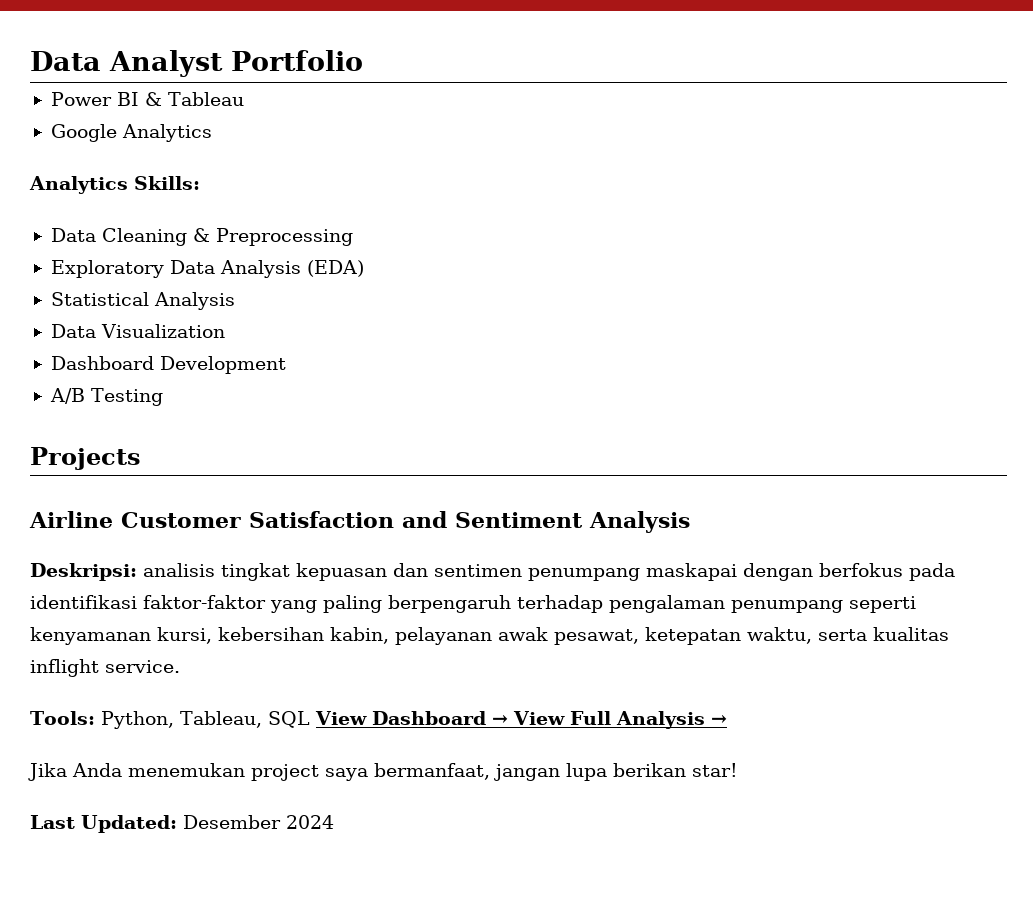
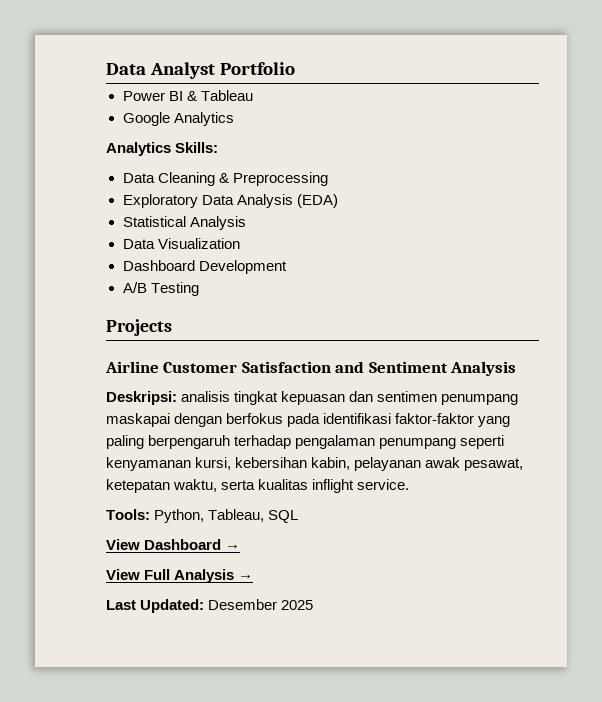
- Tools: Python, Tableau, SQL View Dashboard → View Full Analysis →
+ Tools: Python, Tableau, SQL
+ View Dashboard →
+ View Full Analysis →
- Jika Anda menemukan project saya bermanfaat, jangan lupa berikan star!
- Last Updated: Desember 2024
+ Last Updated: Desember 2025

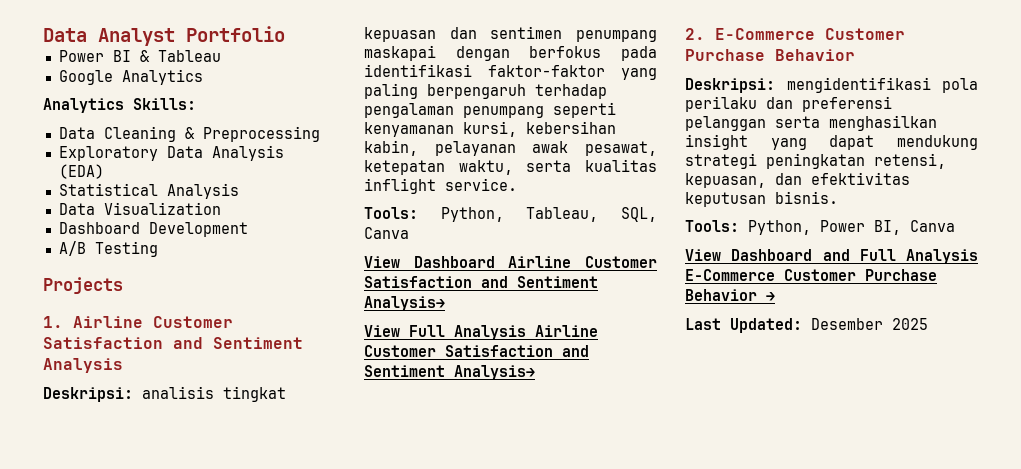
- Airline Customer Satisfaction and Sentiment Analysis
+ 1. Airline Customer Satisfaction and Sentiment Analysis
- Tools: Python, Tableau, SQL
- View Dashboard →
- View Full Analysis →
+ Tools: Python, Tableau, SQL, Canva
+ View Dashboard Airline Customer Satisfaction and Sentiment Analysis→
+ View Full Analysis Airline Customer Satisfaction and Sentiment Analysis→
+ 2. E-Commerce Customer Purchase Behavior
+ Deskripsi: mengidentifikasi pola perilaku dan preferensi pelanggan serta menghasilkan insight yang dapat mendukung strategi peningkatan retensi, kepuasan, dan efektivitas keputusan bisnis.
+ Tools: Python, Power BI, Canva
+ View Dashboard and Full Analysis E-Commerce Customer Purchase Behavior →

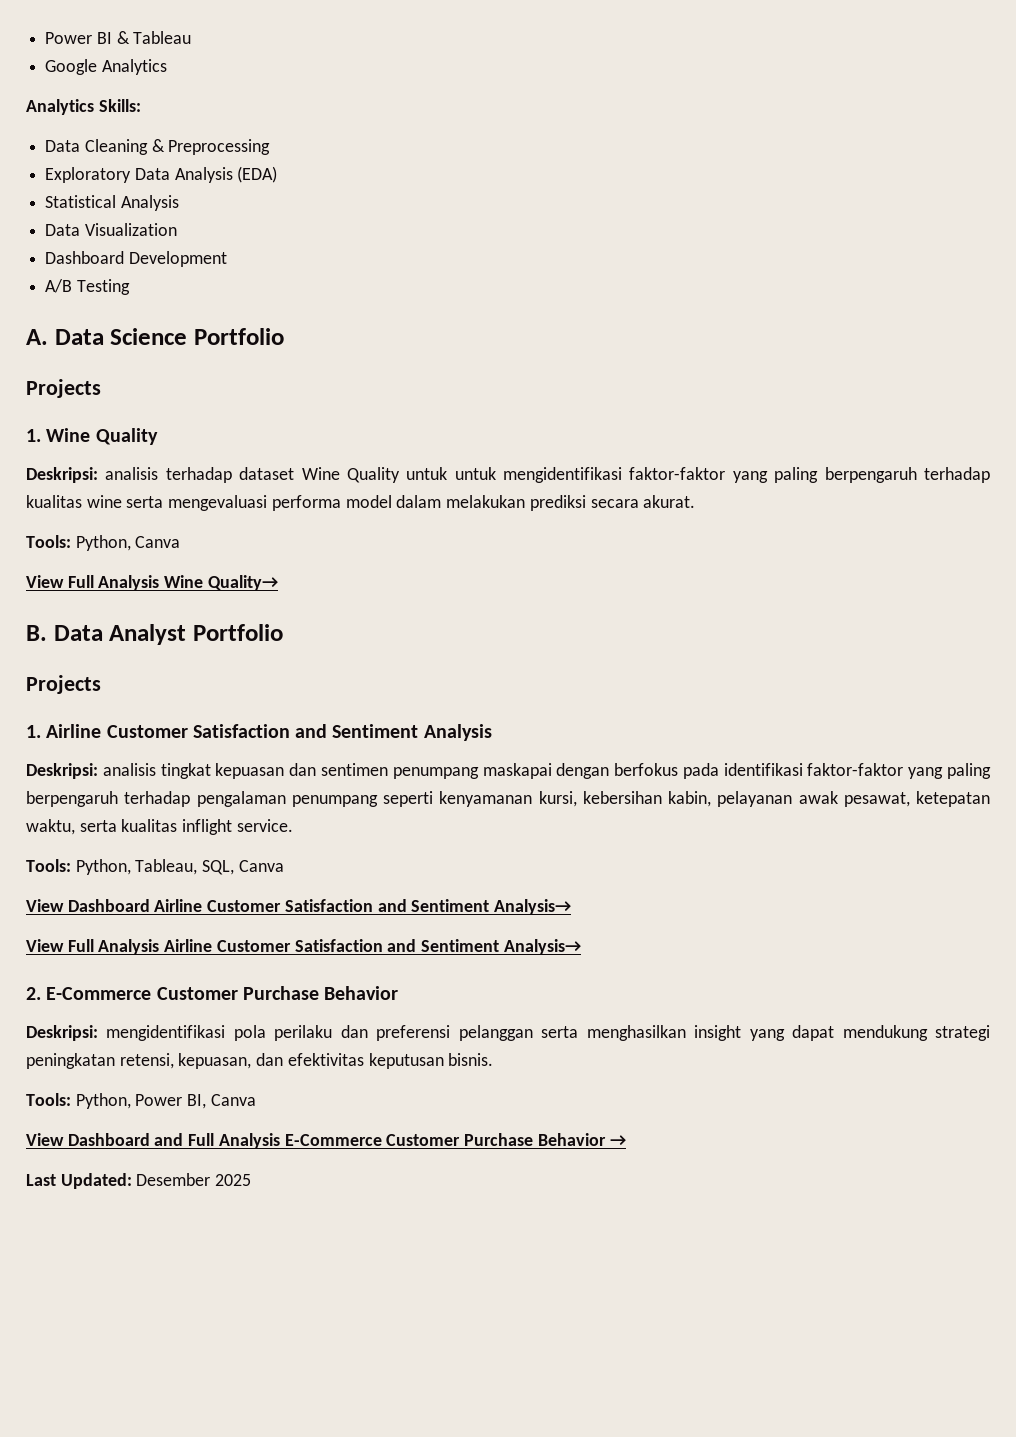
- Data Analyst Portfolio
+ A. Data Science Portfolio
+ Projects
+ 1. Wine Quality
+ Deskripsi: analisis terhadap dataset Wine Quality untuk untuk mengidentifikasi faktor-faktor yang paling berpengaruh terhadap kualitas wine serta mengevaluasi performa model dalam melakukan prediksi secara akurat.
+ Tools: Python, Canva
+ View Full Analysis Wine Quality→
+ B. Data Analyst Portfolio

